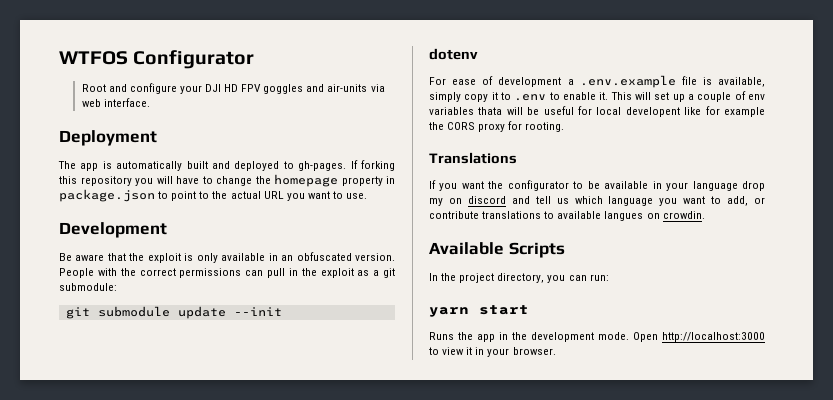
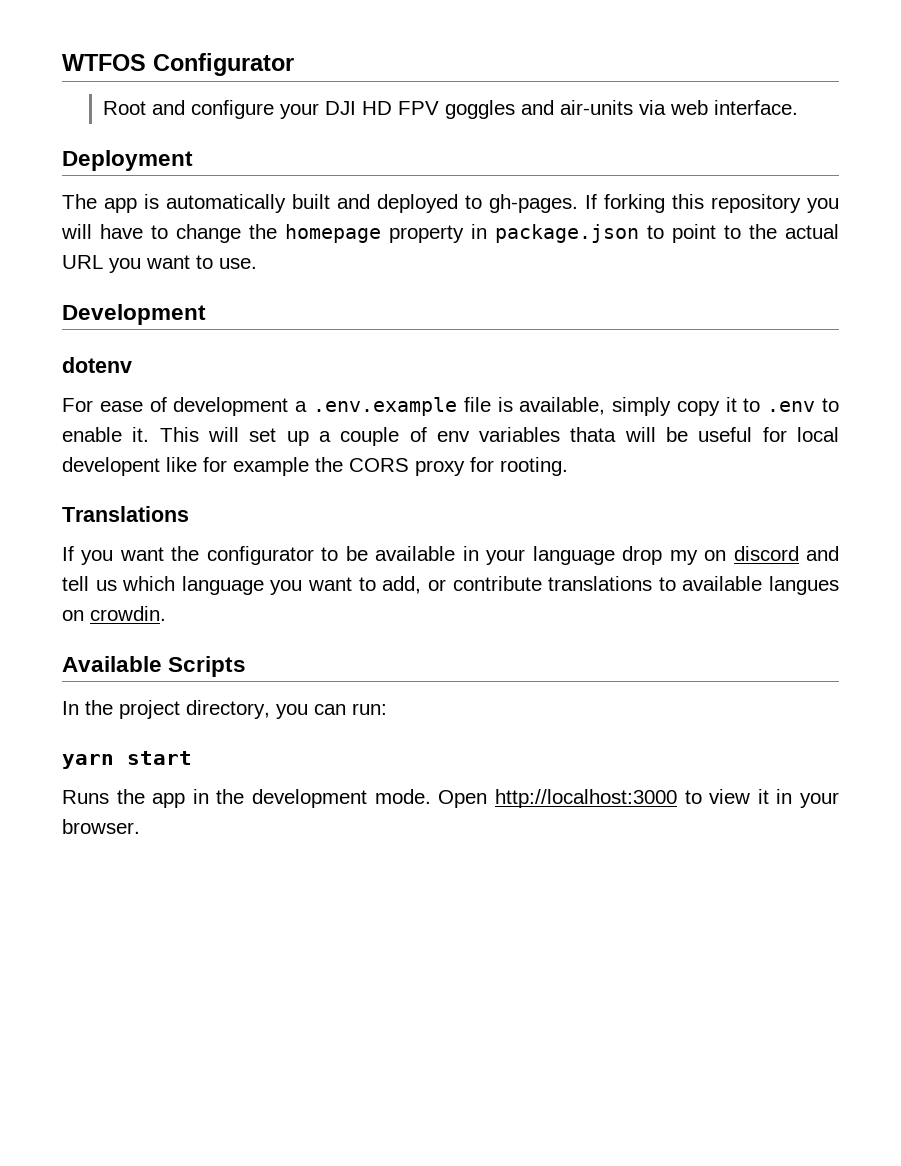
- Be aware that the exploit is only available in an obfuscated version. People with the correct permissions can pull in the exploit as a git submodule:
- git submodule update --init

